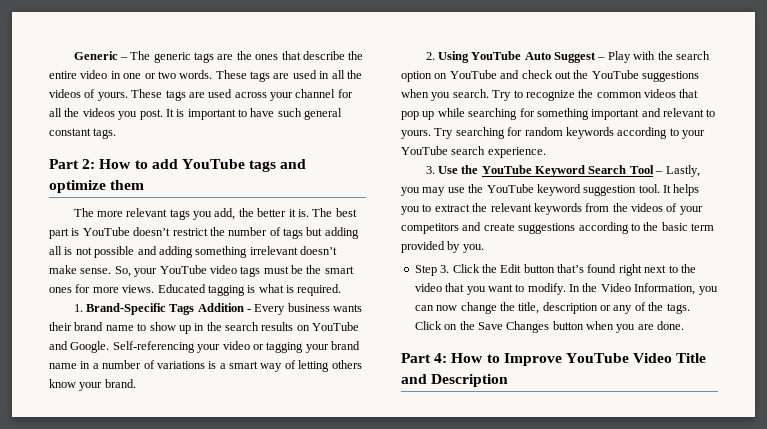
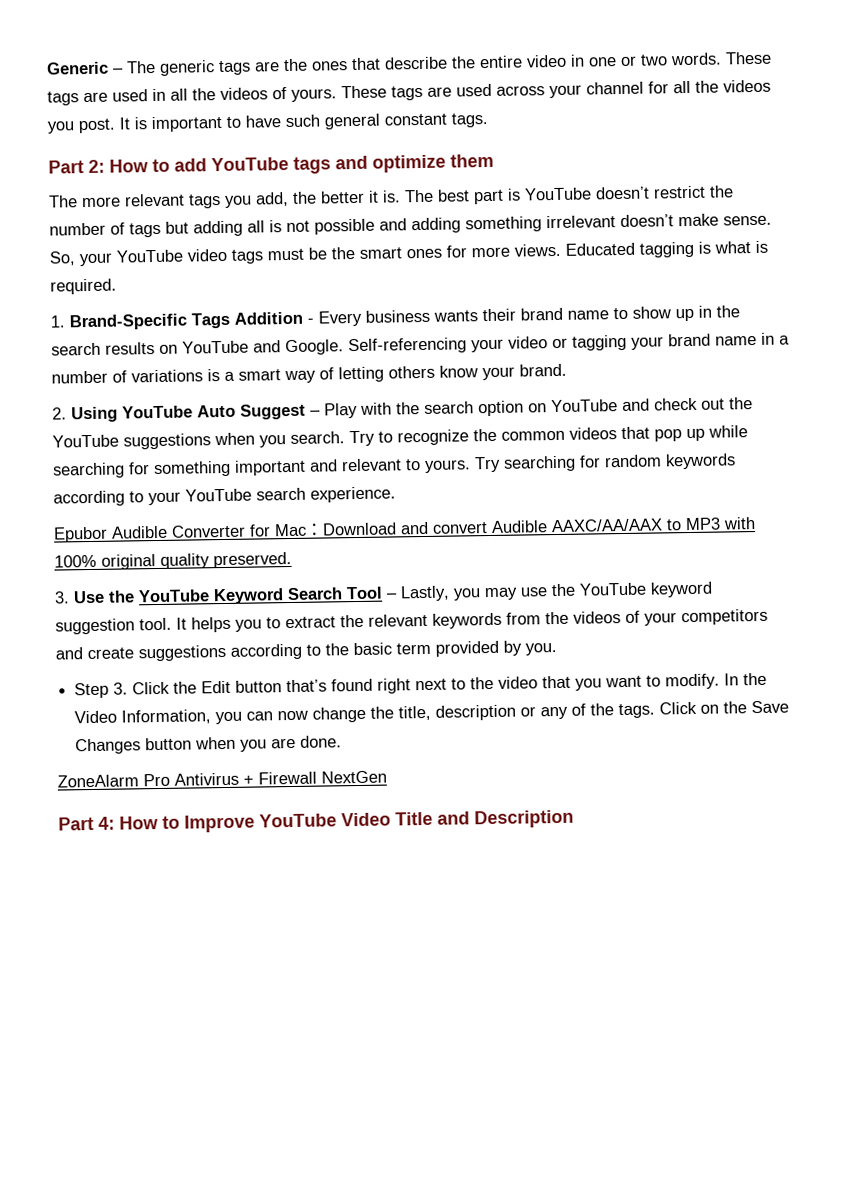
+ Epubor Audible Converter for Mac：Download and convert Audible AAXC/AA/AAX to MP3 with 100% original quality preserved.
+ ZoneAlarm Pro Antivirus + Firewall NextGen

